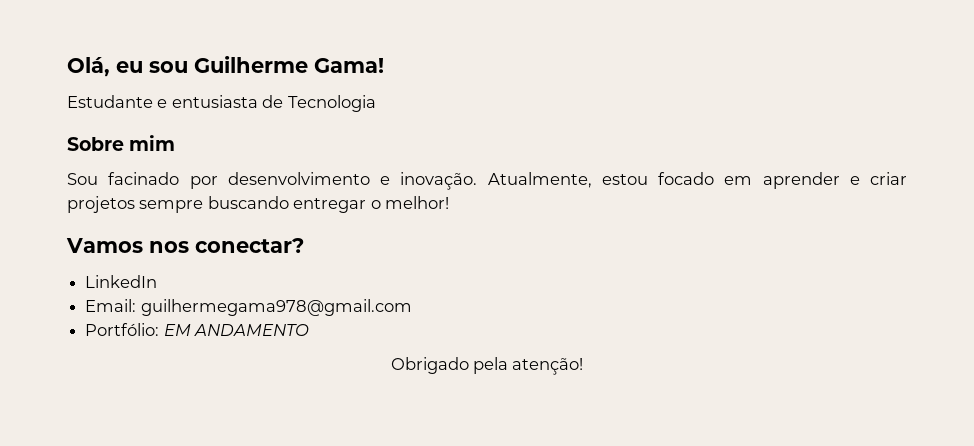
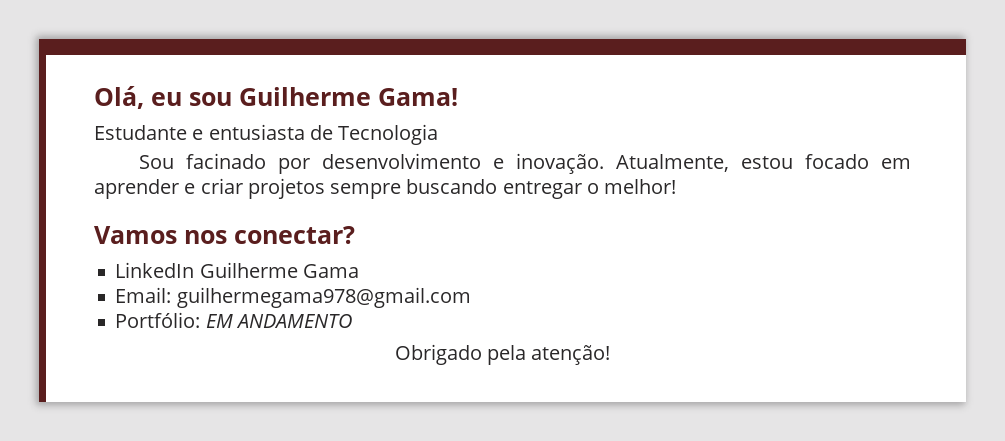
- Sobre mim
- LinkedIn
+ LinkedIn Guilherme Gama

